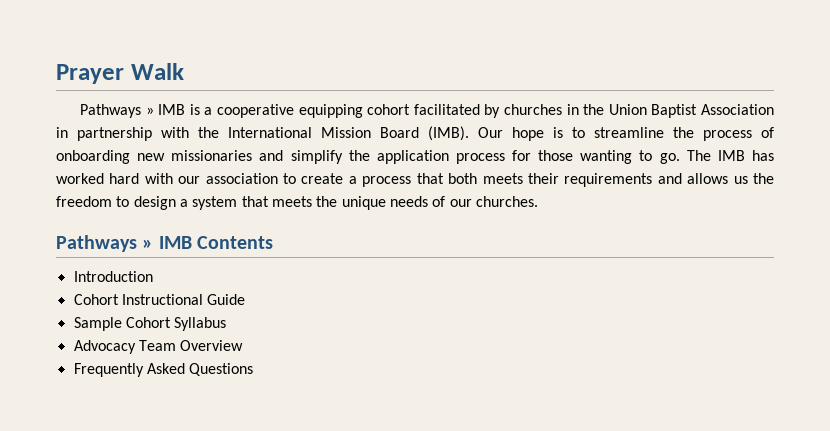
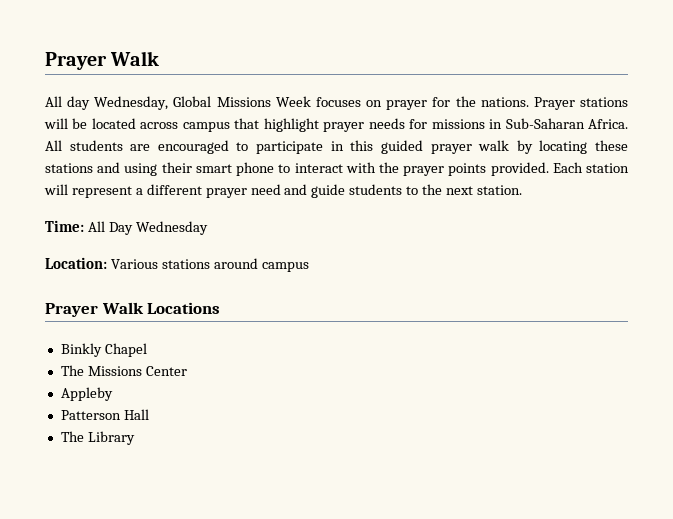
- Pathways » IMB is a cooperative equipping cohort facilitated by churches in the Union Baptist Association in partnership with the International Mission Board (IMB). Our hope is to streamline the process of onboarding new missionaries and simplify the application process for those wanting to go. The IMB has worked hard with our association to create a process that both meets their requirements and allows us the freedom to design a system that meets the unique needs of our churches.
- Pathways » IMB Contents
- Introduction
- Cohort Instructional Guide
- Sample Cohort Syllabus
- Advocacy Team Overview
- Frequently Asked Questions
+ All day Wednesday, Global Missions Week focuses on prayer for the nations. Prayer stations will be located across campus that highlight prayer needs for missions in Sub-Saharan Africa. All students are encouraged to participate in this guided prayer walk by locating these stations and using their smart phone to interact with the prayer points provided. Each station will represent a different prayer need and guide students to the next station.
+ Time: All Day Wednesday
+ Location: Various stations around campus
+ Prayer Walk Locations
+ Binkly Chapel
+ The Missions Center
+ Appleby
+ Patterson Hall
+ The Library

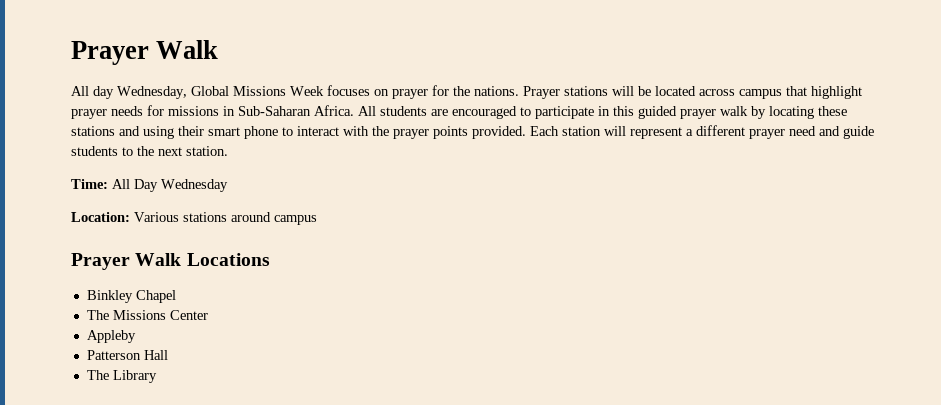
- Binkly Chapel
+ Binkley Chapel

